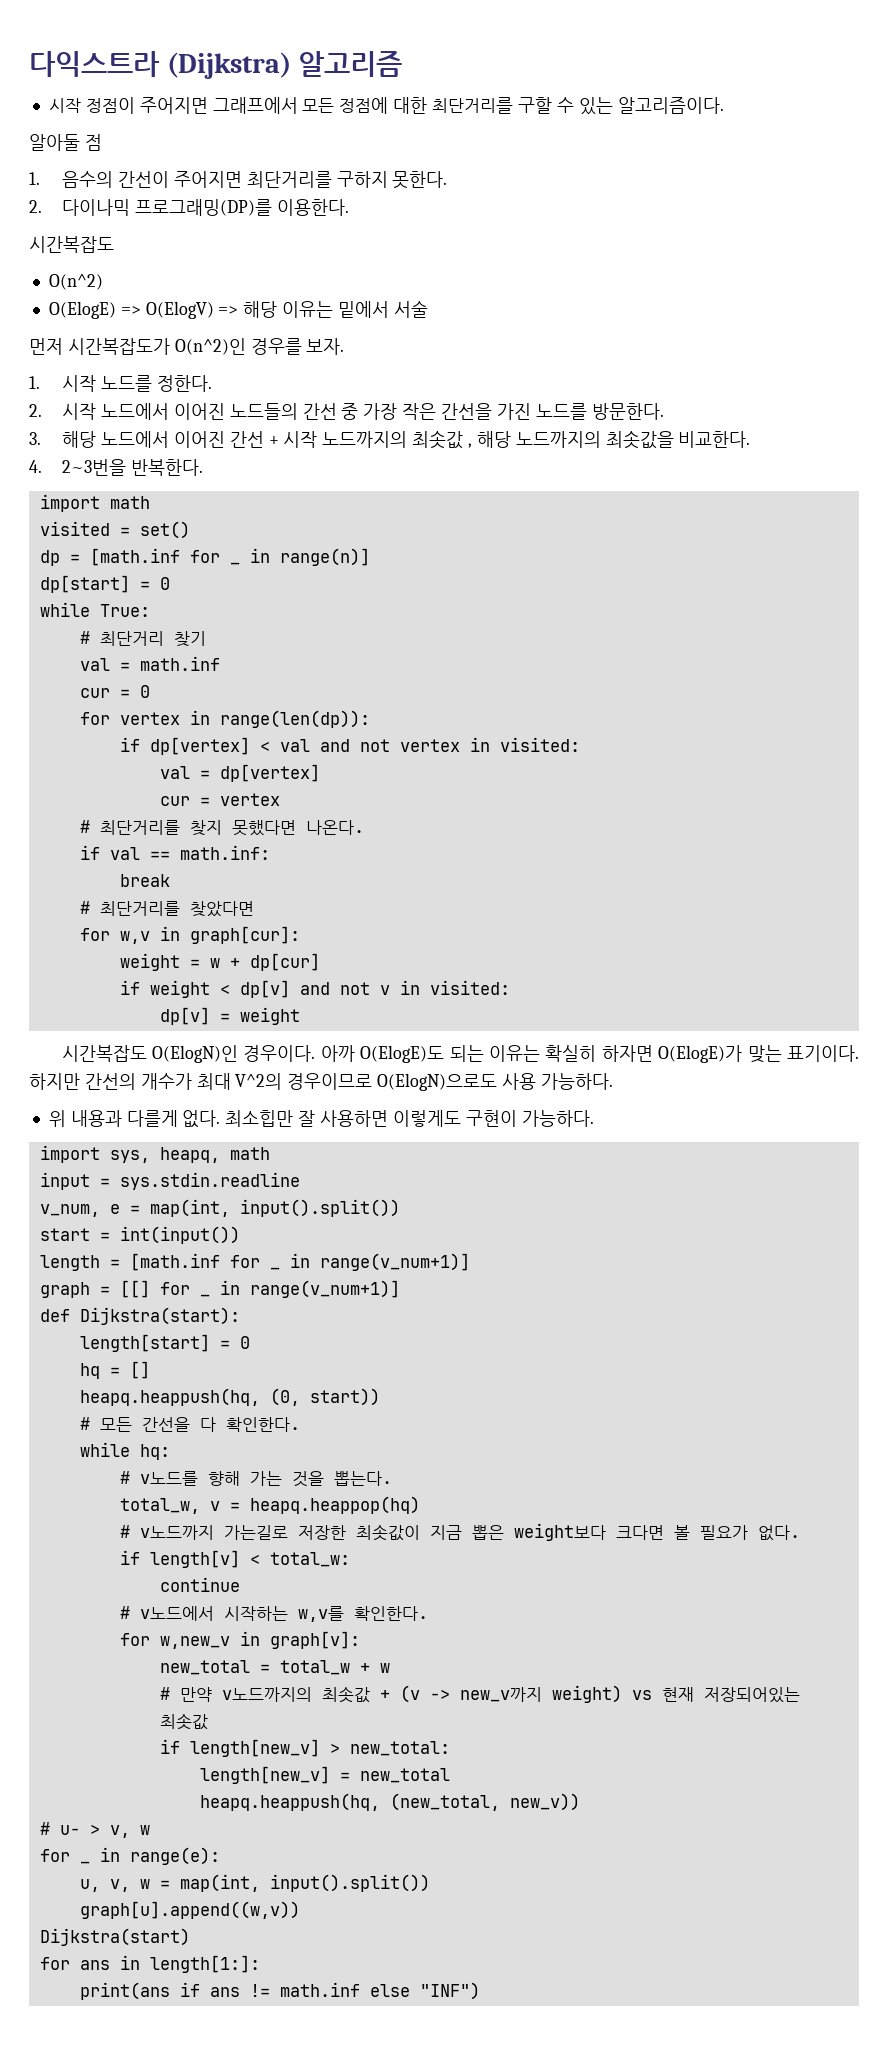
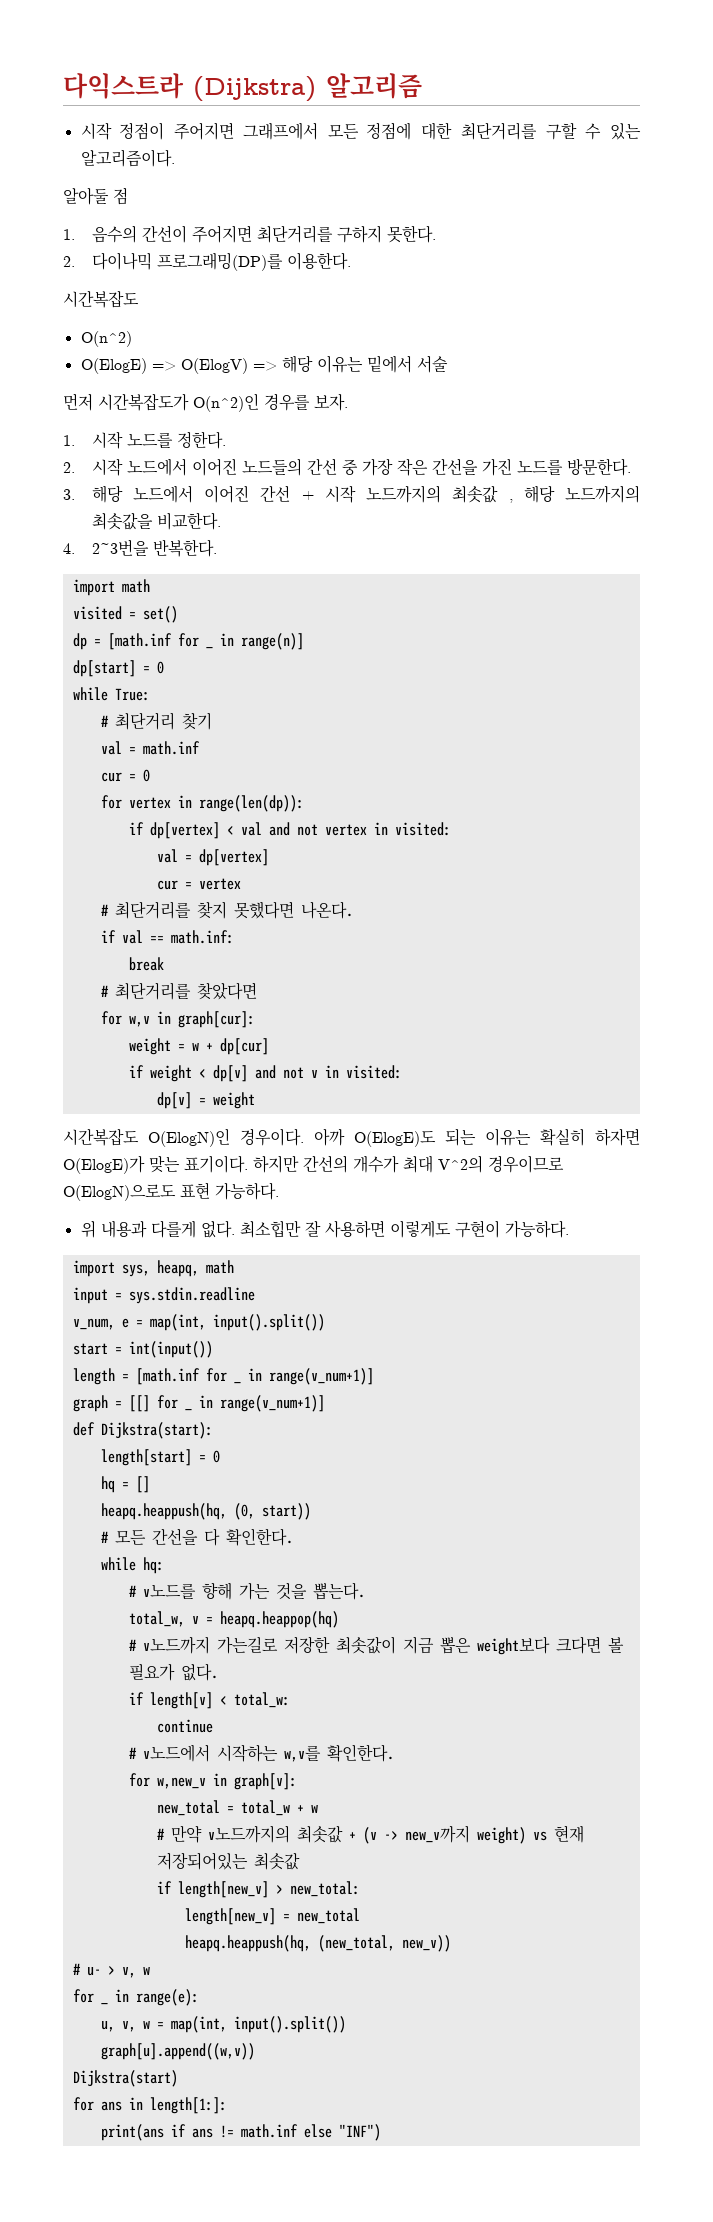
- 하지만 간선의 개수가 최대 V^2의 경우이므로 O(ElogN)으로도 사용 가능하다.
+ 하지만 간선의 개수가 최대 V^2의 경우이므로 O(ElogN)으로도 표현 가능하다.

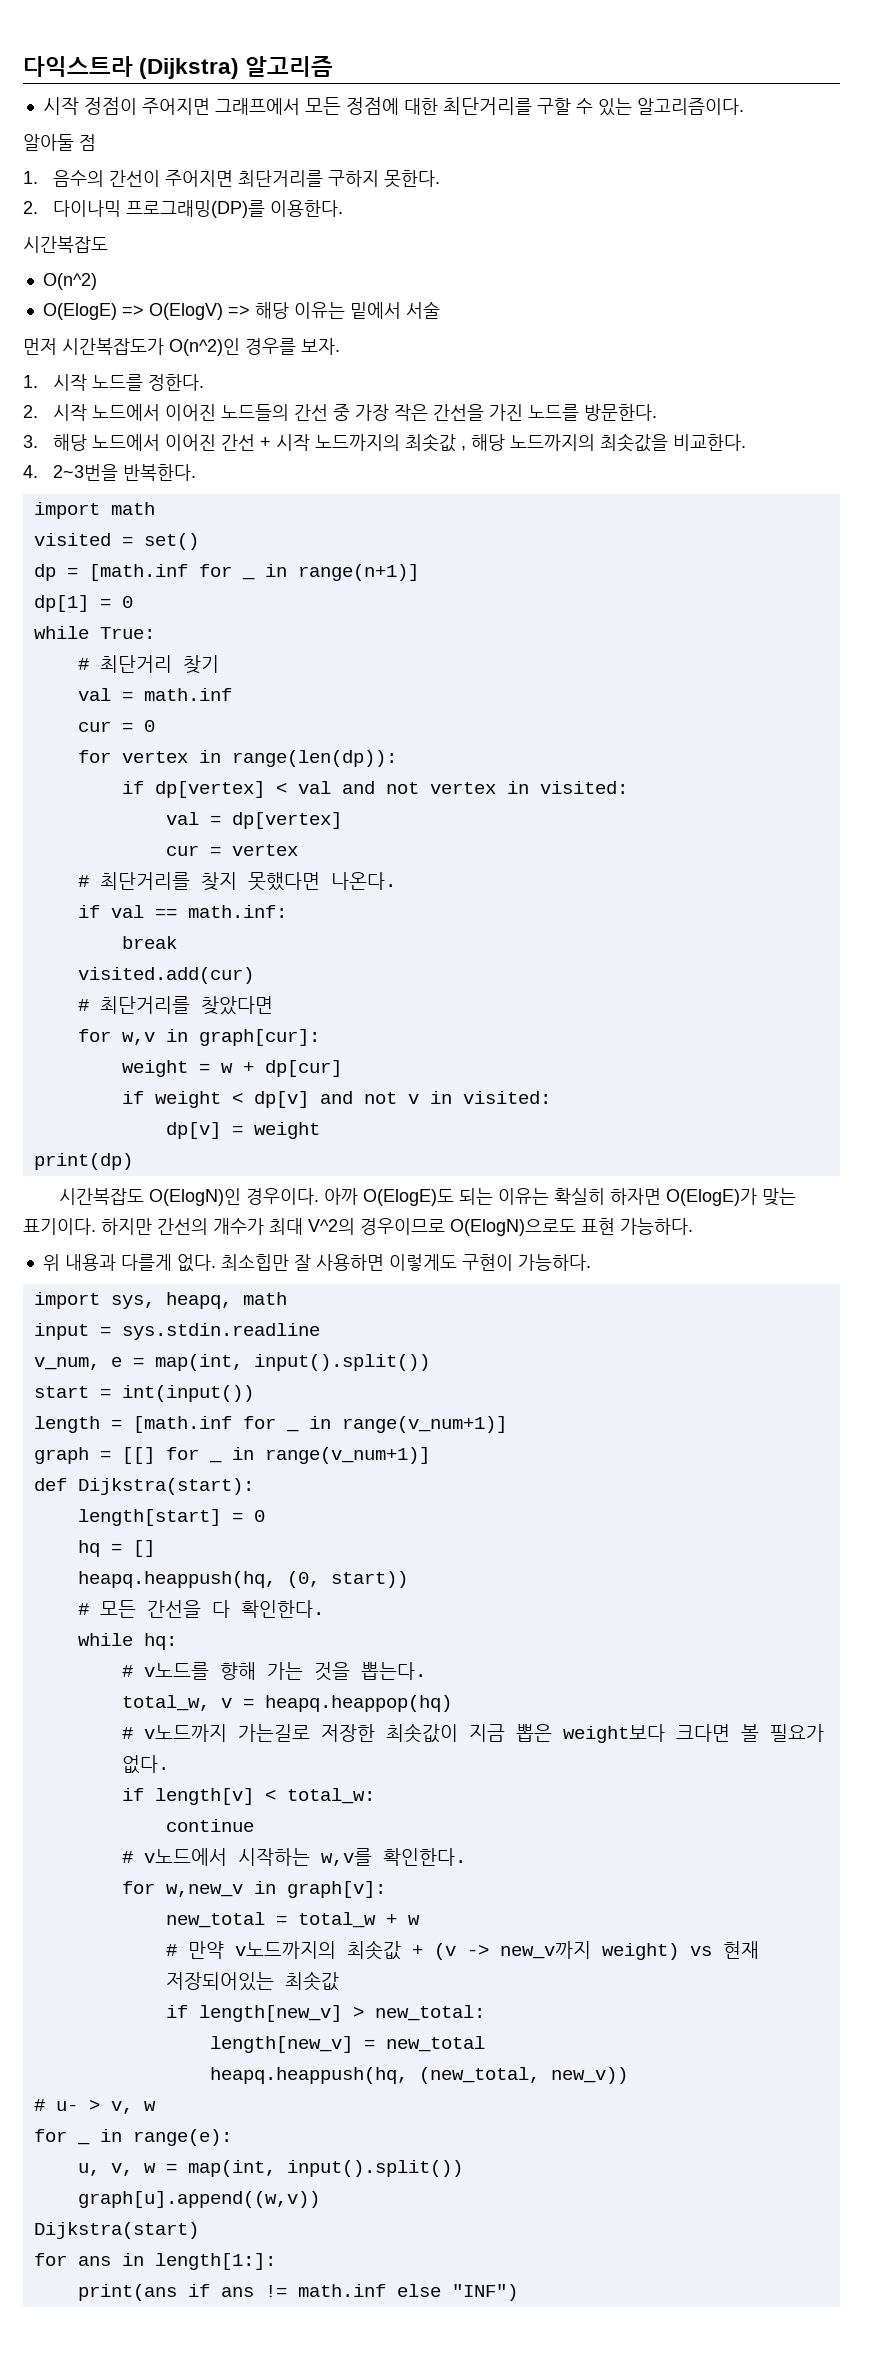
- dp = [math.inf for _ in range(n)]
- dp[start] = 0
+ dp = [math.inf for _ in range(n+1)]
+ dp[1] = 0
+ visited.add(cur)
+ print(dp)

